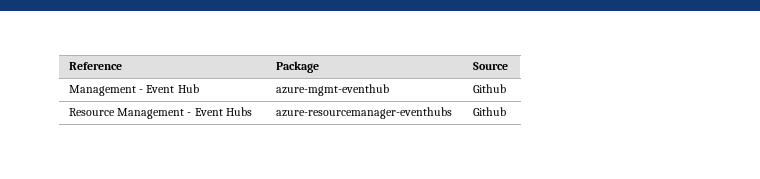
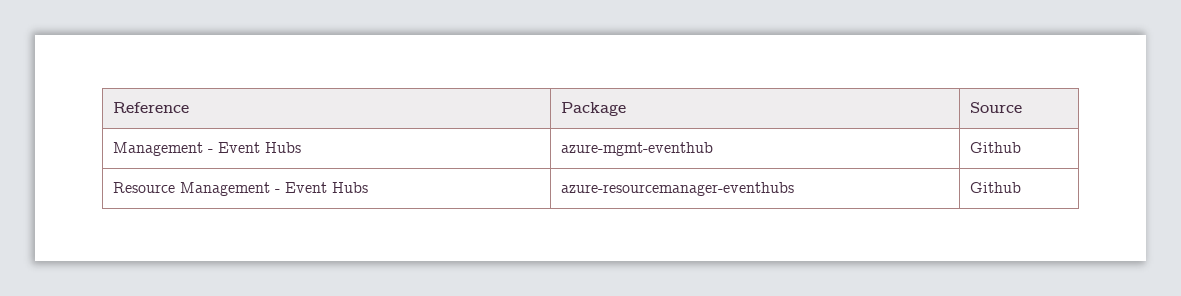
- Management - Event Hub | azure-mgmt-eventhub | Github
+ Management - Event Hubs | azure-mgmt-eventhub | Github

